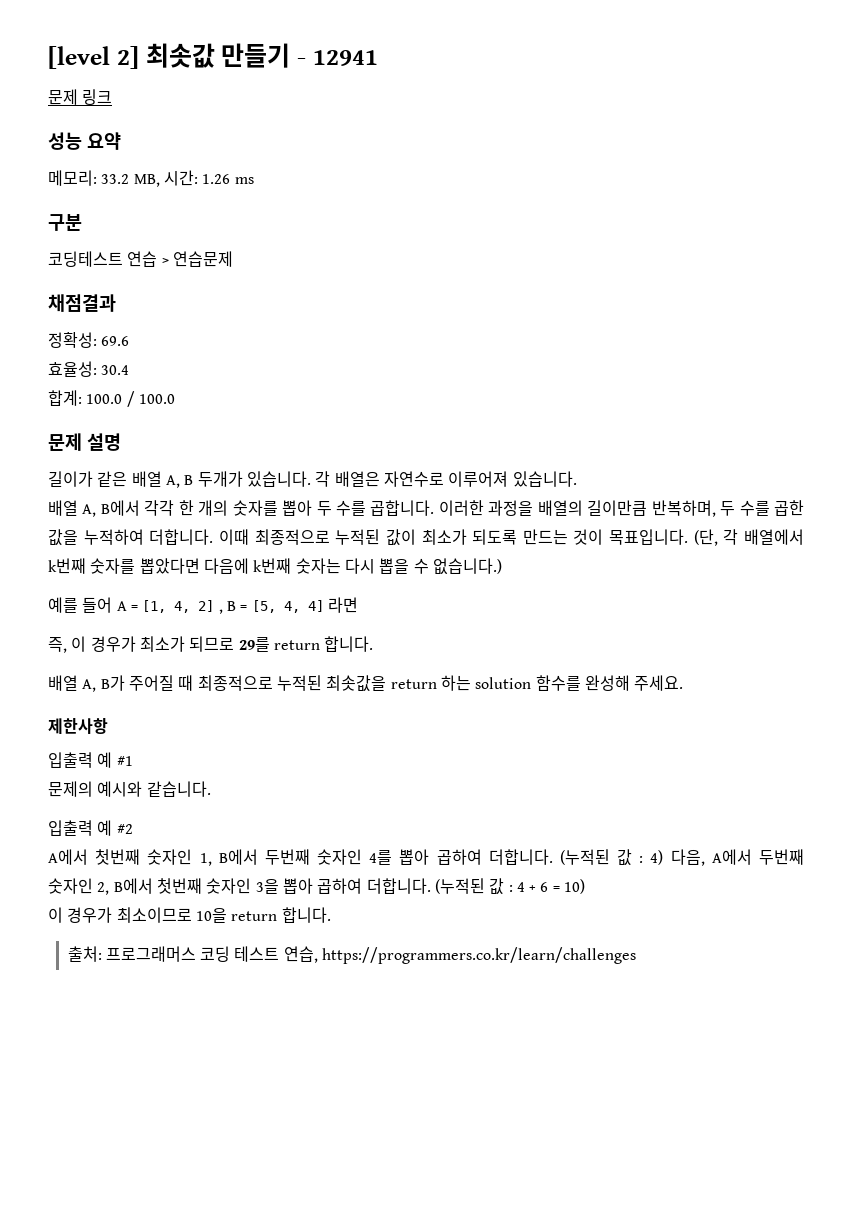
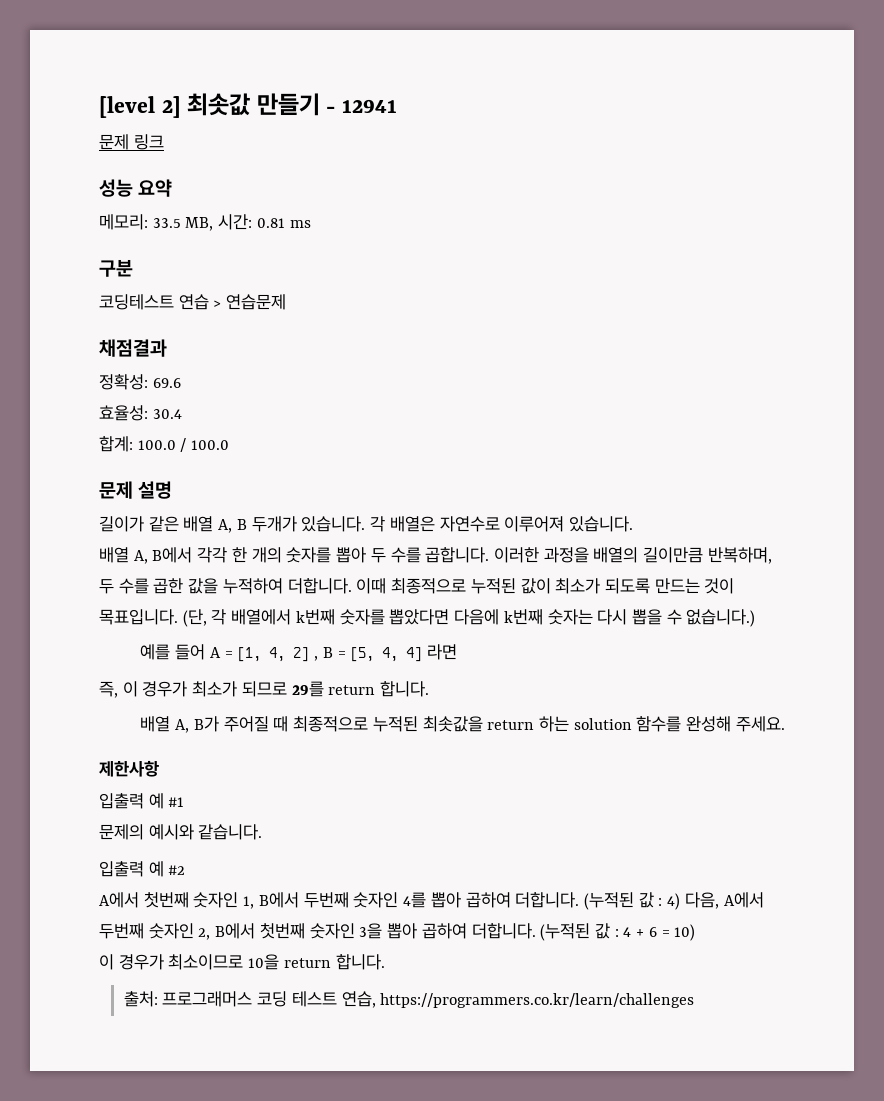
- 메모리: 33.2 MB, 시간: 1.26 ms
+ 메모리: 33.5 MB, 시간: 0.81 ms

